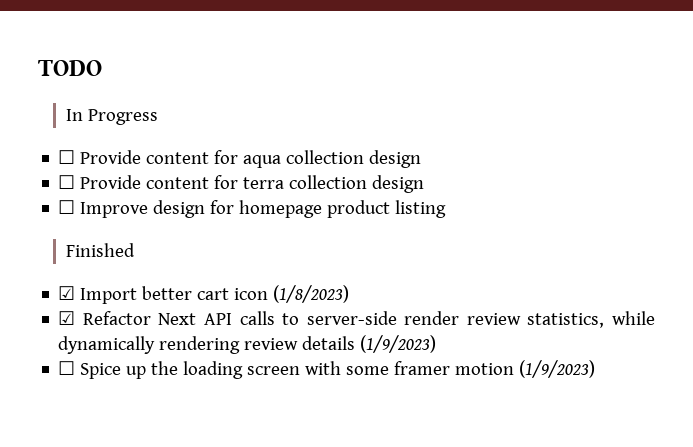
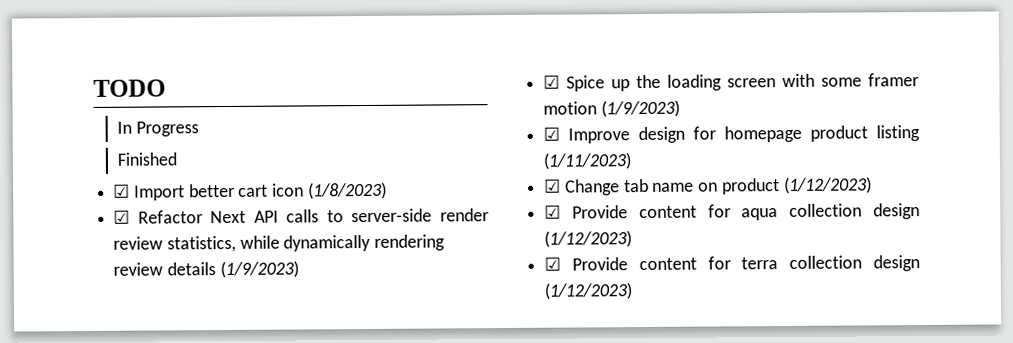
- ☐ Provide content for aqua collection design
- ☐ Provide content for terra collection design
- ☐ Improve design for homepage product listing
- ☐ Spice up the loading screen with some framer motion (1/9/2023)
+ ☑ Spice up the loading screen with some framer motion (1/9/2023)
+ ☑ Improve design for homepage product listing (1/11/2023)
+ ☑ Change tab name on product (1/12/2023)
+ ☑ Provide content for aqua collection design (1/12/2023)
+ ☑ Provide content for terra collection design (1/12/2023)

